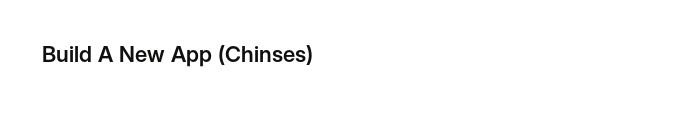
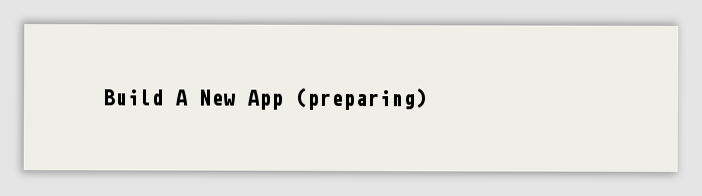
- Build A New App (Chinses)
+ Build A New App (preparing)

